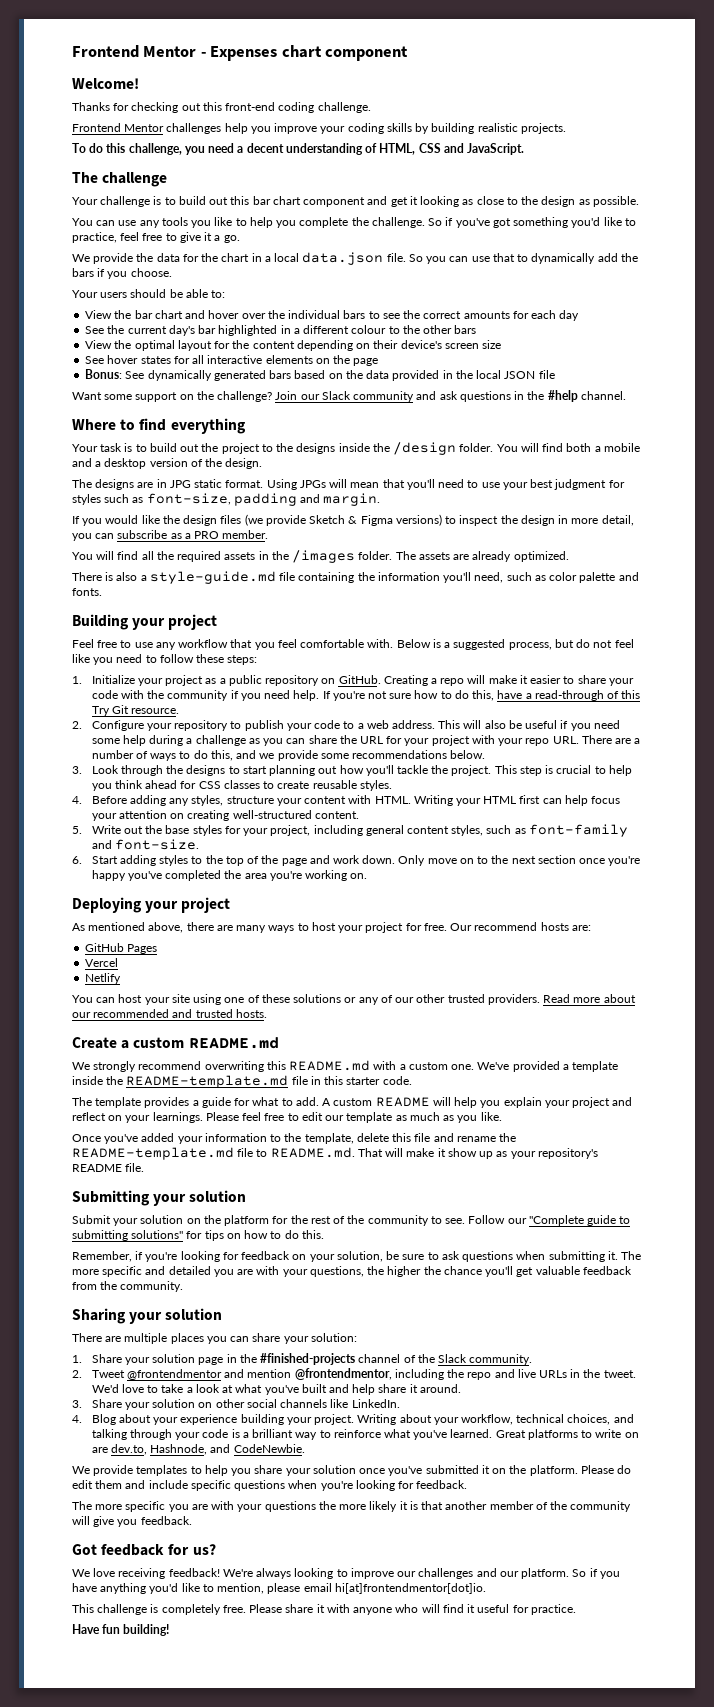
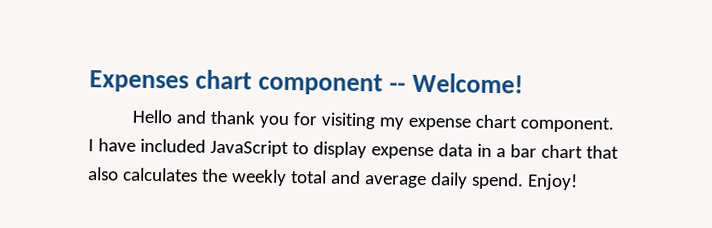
- Frontend Mentor - Expenses chart component
- Welcome!
+ Expenses chart component -- Welcome!
- Thanks for checking out this front-end coding challenge.
- Frontend Mentor challenges help you improve your coding skills by building realistic projects.
- To do this challenge, you need a decent understanding of HTML, CSS and JavaScript.
- The challenge
- Your challenge is to build out this bar chart component and get it looking as close to the design as possible.
- You can use any tools you like to help you complete the challenge. So if you've got something you'd like to practice, feel free to give it a go.
- We provide the data for the chart in a local data.json file. So you can use that to dynamically add the bars if you choose.
- Your users should be able to:
- View the bar chart and hover over the individual bars to see the correct amounts for each day
- See the current day's bar highlighted in a different colour to the other bars
- View the optimal layout for the content depending on their device's screen size
- See hover states for all interactive elements on the page
- Bonus: See dynamically generated bars based on the data provided in the local JSON file
- Want some support on the challenge? Join our Slack community and ask questions in the #help channel.
- Where to find everything
- Your task is to build out the project to the designs inside the /design folder. You will find both a mobile and a desktop version of the design.
- The designs are in JPG static format. Using JPGs will mean that you'll need to use your best judgment for styles such as font-size, padding and margin.
- If you would like the design files (we provide Sketch & Figma versions) to inspect the design in more detail, you can subscribe as a PRO member.
- You will find all the required assets in the /images folder. The assets are already optimized.
- There is also a style-guide.md file containing the information you'll need, such as color palette and fonts.
- Building your project
- Feel free to use any workflow that you feel comfortable with. Below is a suggested process, but do not feel like you need to follow these steps:
- 1. Initialize your project as a public repository on GitHub. Creating a repo will make it easier to share your code with the community if you need help. If you're not sure how to do this, have a read-through of this Try Git resource.
- 2. Configure your repository to publish your code to a web address. This will also be useful if you need some help during a challenge as you can share the URL for your project with your repo URL. There are a number of ways to do this, and we provide some recommendations below.
- 3. Look through the designs to start planning out how you'll tackle the project. This step is crucial to help you think ahead for CSS classes to create reusable styles.
- 4. Before adding any styles, structure your content with HTML. Writing your HTML first can help focus your attention on creating well-structured content.
- 5. Write out the base styles for your project, including general content styles, such as font-family and font-size.
- 6. Start adding styles to the top of the page and work down. Only move on to the next section once you're happy you've completed the area you're working on.
- Deploying your project
- As mentioned above, there are many ways to host your project for free. Our recommend hosts are:
- GitHub Pages
- Vercel
- Netlify
- You can host your site using one of these solutions or any of our other trusted providers. Read more about our recommended and trusted hosts.
- Create a custom README.md
- We strongly recommend overwriting this README.md with a custom one. We've provided a template inside the README-template.md file in this starter code.
- The template provides a guide for what to add. A custom README will help you explain your project and reflect on your learnings. Please feel free to edit our template as much as you like.
- Once you've added your information to the template, delete this file and rename the README-template.md file to README.md. That will make it show up as your repository's README file.
- Submitting your solution
- Submit your solution on the platform for the rest of the community to see. Follow our "Complete guide to submitting solutions" for tips on how to do this.
- Remember, if you're looking for feedback on your solution, be sure to ask questions when submitting it. The more specific and detailed you are with your questions, the higher the chance you'll get valuable feedback from the community.
- Sharing your solution
- There are multiple places you can share your solution:
- 1. Share your solution page in the #finished-projects channel of the Slack community.
- 2. Tweet @frontendmentor and mention @frontendmentor, including the repo and live URLs in the tweet. We'd love to take a look at what you've built and help share it around.
- 3. Share your solution on other social channels like LinkedIn.
- 4. Blog about your experience building your project. Writing about your workflow, technical choices, and talking through your code is a brilliant way to reinforce what you've learned. Great platforms to write on are dev.to, Hashnode, and CodeNewbie.
- We provide templates to help you share your solution once you've submitted it on the platform. Please do edit them and include specific questions when you're looking for feedback.
- The more specific you are with your questions the more likely it is that another member of the community will give you feedback.
- Got feedback for us?
- We love receiving feedback! We're always looking to improve our challenges and our platform. So if you have anything you'd like to mention, please email hi[at]frontendmentor[dot]io.
- This challenge is completely free. Please share it with anyone who will find it useful for practice.
- Have fun building!
+ Hello and thank you for visiting my expense chart component. I have included JavaScript to display expense data in a bar chart that also calculates the weekly total and average daily spend. Enjoy!

